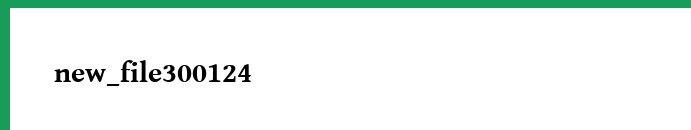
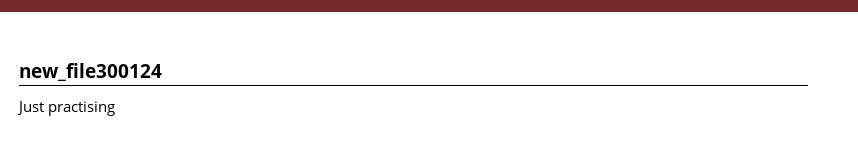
+ Just practising

